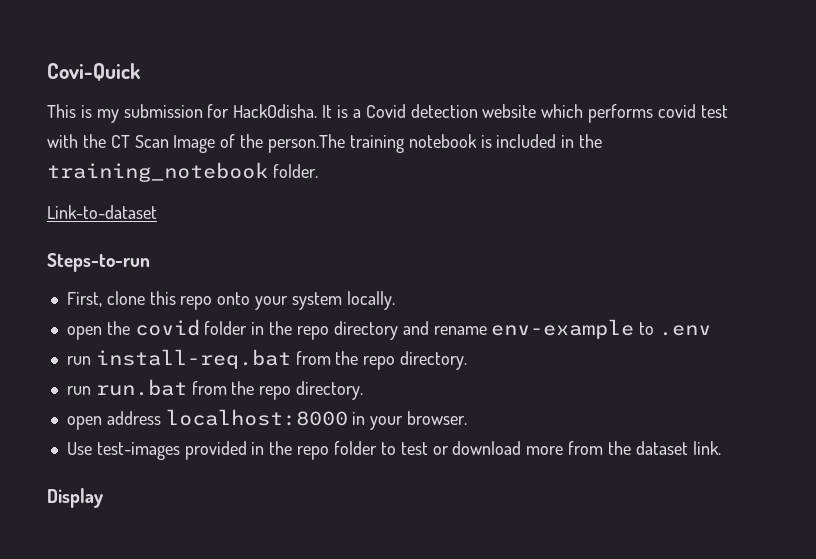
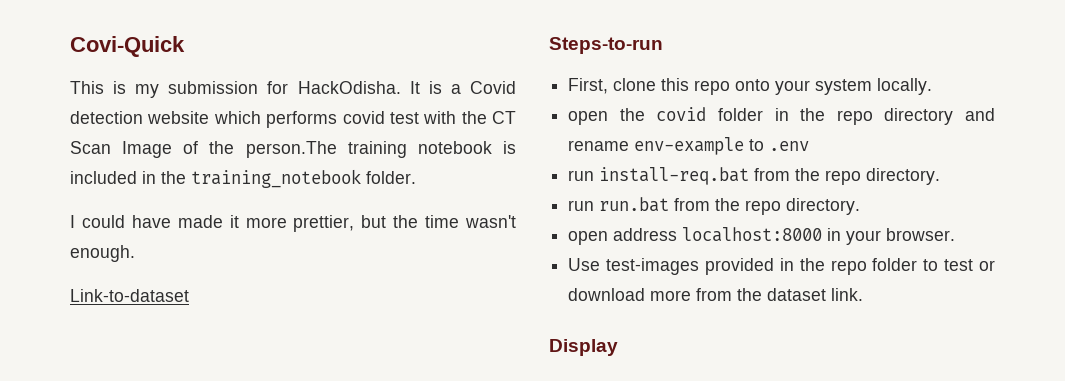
+ I could have made it more prettier, but the time wasn't enough.

